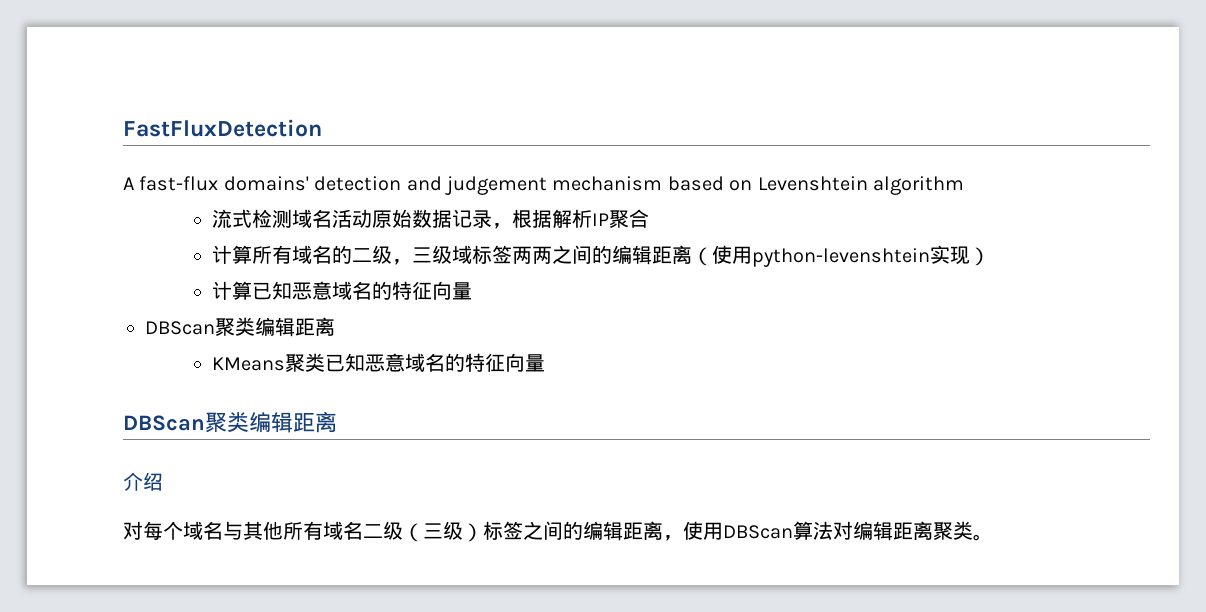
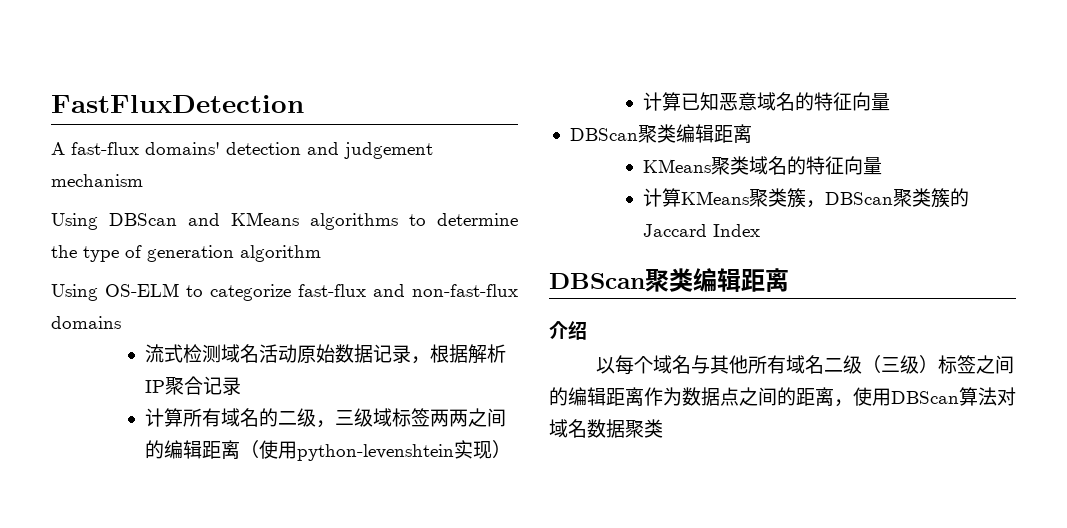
- A fast-flux domains' detection and judgement mechanism based on Levenshtein algorithm
+ A fast-flux domains' detection and judgement mechanism
+ Using DBScan and KMeans algorithms to determine the type of generation algorithm
+ Using OS-ELM to categorize fast-flux and non-fast-flux domains
- 流式检测域名活动原始数据记录，根据解析IP聚合
+ 流式检测域名活动原始数据记录，根据解析IP聚合记录
- KMeans聚类已知恶意域名的特征向量
+ KMeans聚类域名的特征向量
+ 计算KMeans聚类簇，DBScan聚类簇的Jaccard Index
- 对每个域名与其他所有域名二级（三级）标签之间的编辑距离，使用DBScan算法对编辑距离聚类。
+ 以每个域名与其他所有域名二级（三级）标签之间的编辑距离作为数据点之间的距离，使用DBScan算法对域名数据聚类

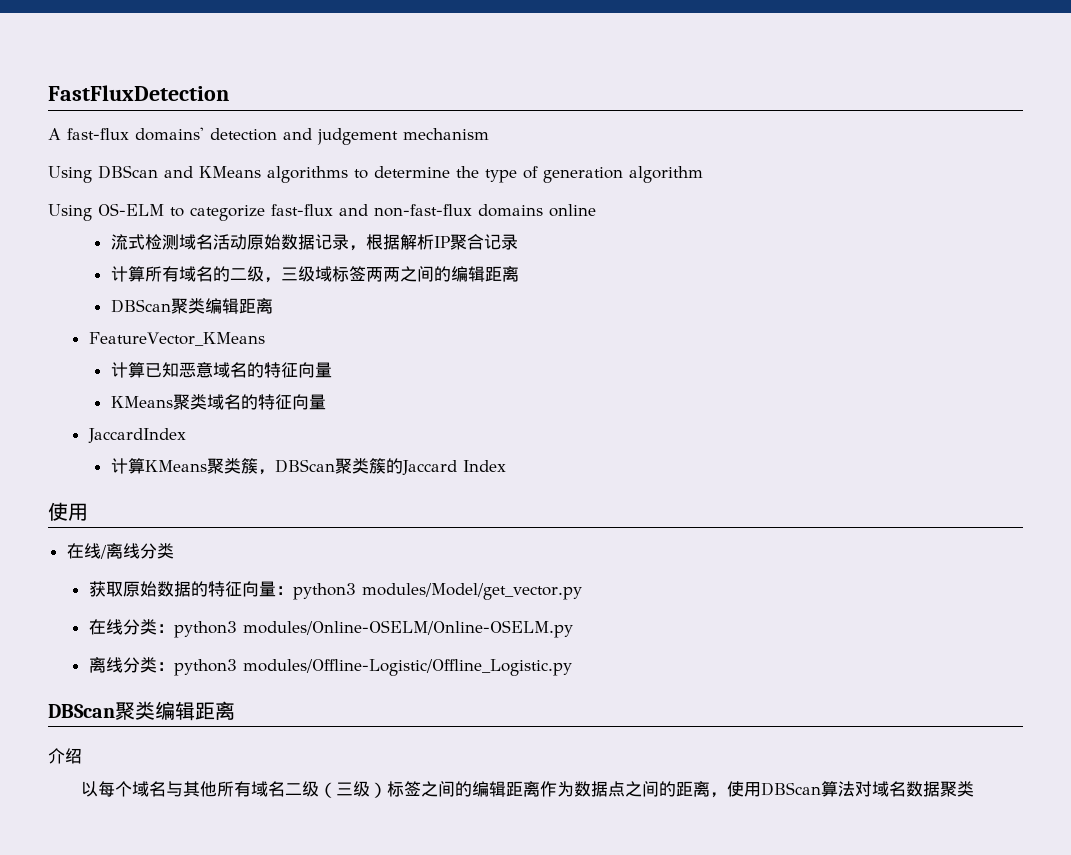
- Using OS-ELM to categorize fast-flux and non-fast-flux domains
+ Using OS-ELM to categorize fast-flux and non-fast-flux domains online
- 计算所有域名的二级，三级域标签两两之间的编辑距离（使用python-levenshtein实现）
+ 计算所有域名的二级，三级域标签两两之间的编辑距离
+ DBScan聚类编辑距离
+ FeatureVector_KMeans
  计算已知恶意域名的特征向量
- DBScan聚类编辑距离
+ JaccardIndex
  计算KMeans聚类簇，DBScan聚类簇的Jaccard Index
+ 使用
+ 在线/离线分类
+ 获取原始数据的特征向量：python3 modules/Model/get_vector.py
+ 在线分类：python3 modules/Online-OSELM/Online-OSELM.py
+ 离线分类：python3 modules/Offline-Logistic/Offline_Logistic.py

